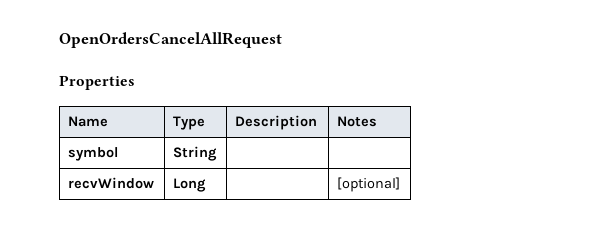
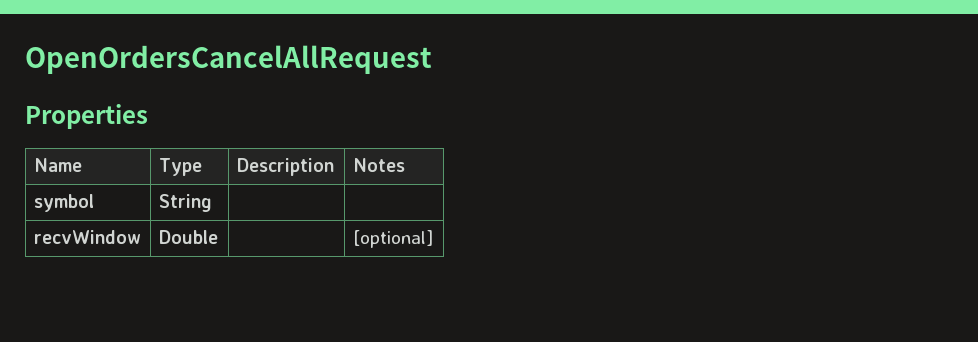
- recvWindow | Long | | [optional]
+ recvWindow | Double | | [optional]

